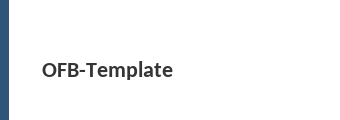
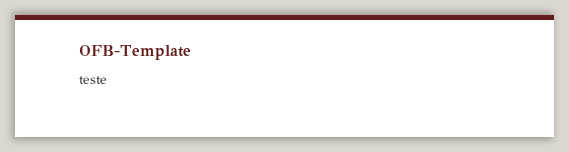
+ teste

